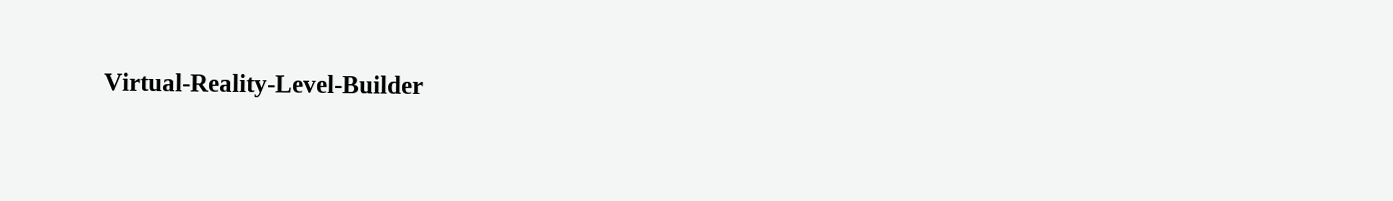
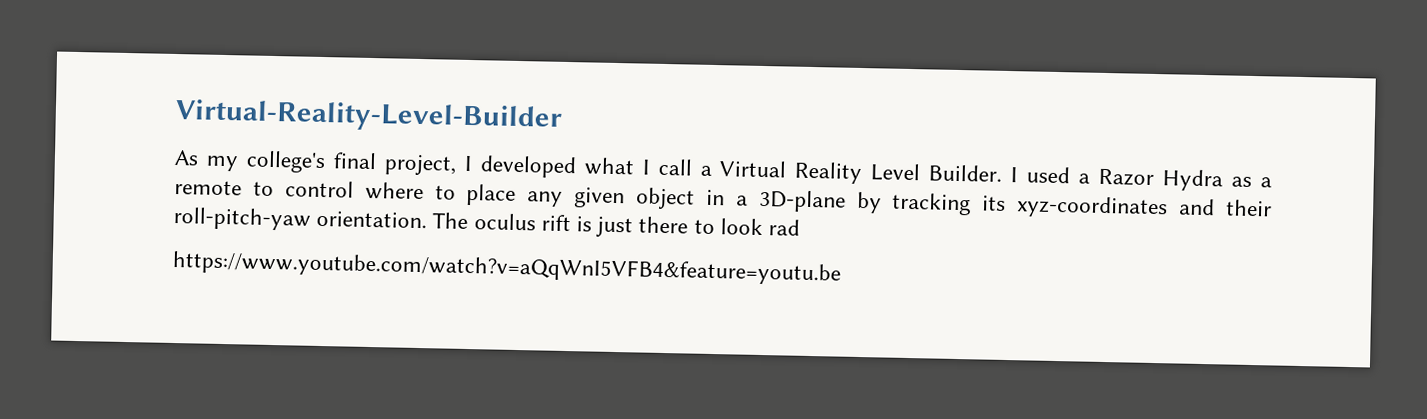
+ As my college's final project, I developed what I call a Virtual Reality Level Builder. I used a Razor Hydra as a remote to control where to place any given object in a 3D-plane by tracking its xyz-coordinates and their roll-pitch-yaw orientation. The oculus rift is just there to look rad
+ https://www.youtube.com/watch?v=aQqWnI5VFB4&feature=youtu.be

